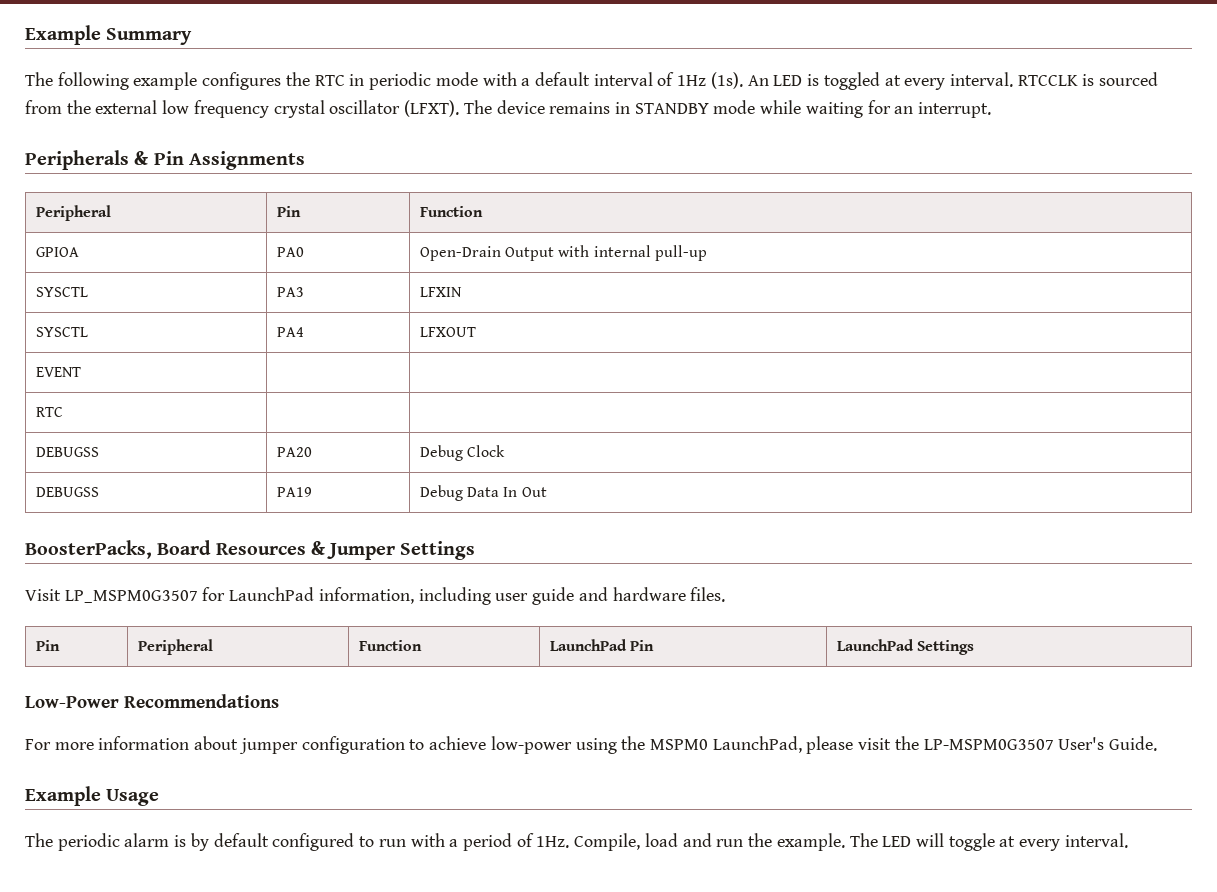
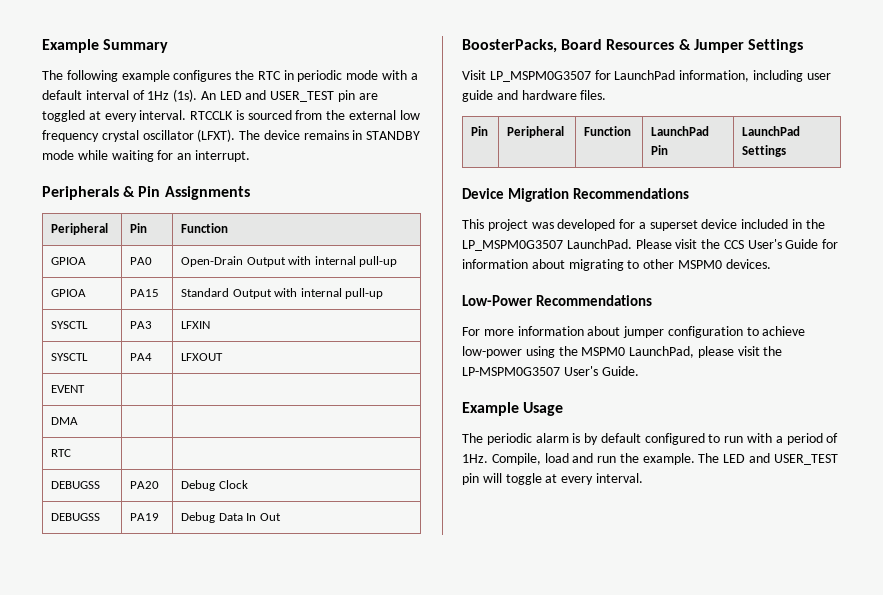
- An LED is toggled at every interval.
+ An LED and USER_TEST pin are toggled at every interval.
+ GPIOA | PA15 | Standard Output with internal pull-up
+ DMA | |
+ Device Migration Recommendations
+ This project was developed for a superset device included in the LP_MSPM0G3507 LaunchPad. Please visit the CCS User's Guide for information about migrating to other MSPM0 devices.
- The LED will toggle at every interval.
+ The LED and USER_TEST pin will toggle at every interval.

